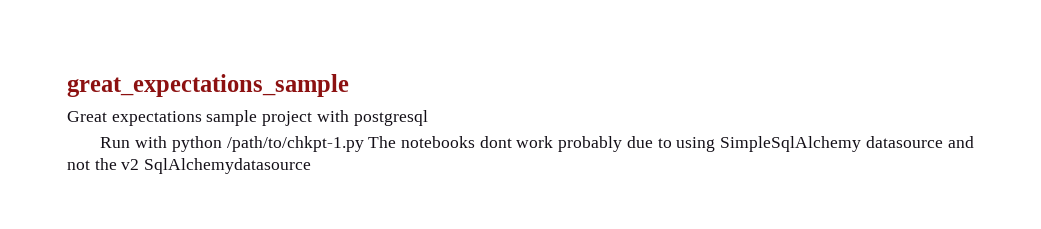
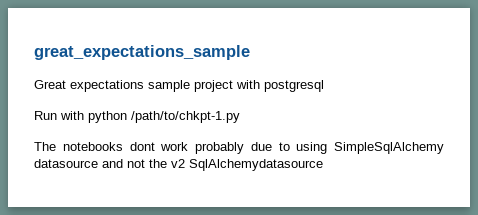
- Run with python /path/to/chkpt-1.py The notebooks dont work probably due to using SimpleSqlAlchemy datasource and not the v2 SqlAlchemydatasource
+ Run with python /path/to/chkpt-1.py
+ The notebooks dont work probably due to using SimpleSqlAlchemy datasource and not the v2 SqlAlchemydatasource

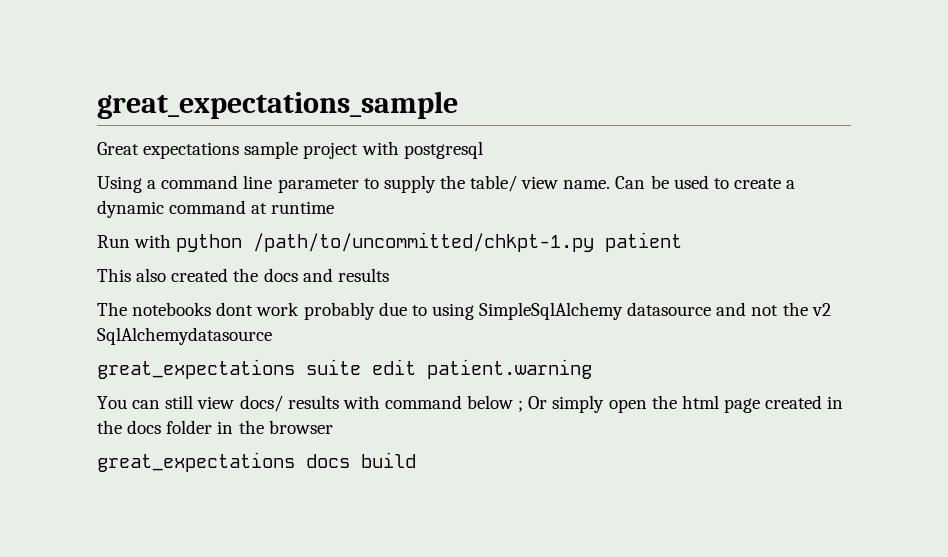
- Run with python /path/to/chkpt-1.py
+ Using a command line parameter to supply the table/ view name. Can be used to create a dynamic command at runtime
+ Run with python /path/to/uncommitted/chkpt-1.py patient
+ This also created the docs and results
+ great_expectations suite edit patient.warning
+ You can still view docs/ results with command below ; Or simply open the html page created in the docs folder in the browser
+ great_expectations docs build

